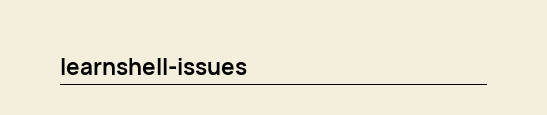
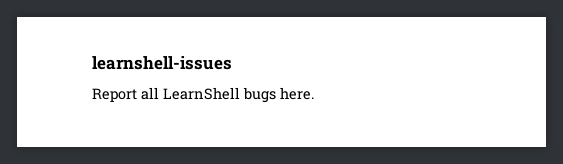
+ Report all LearnShell bugs here.

